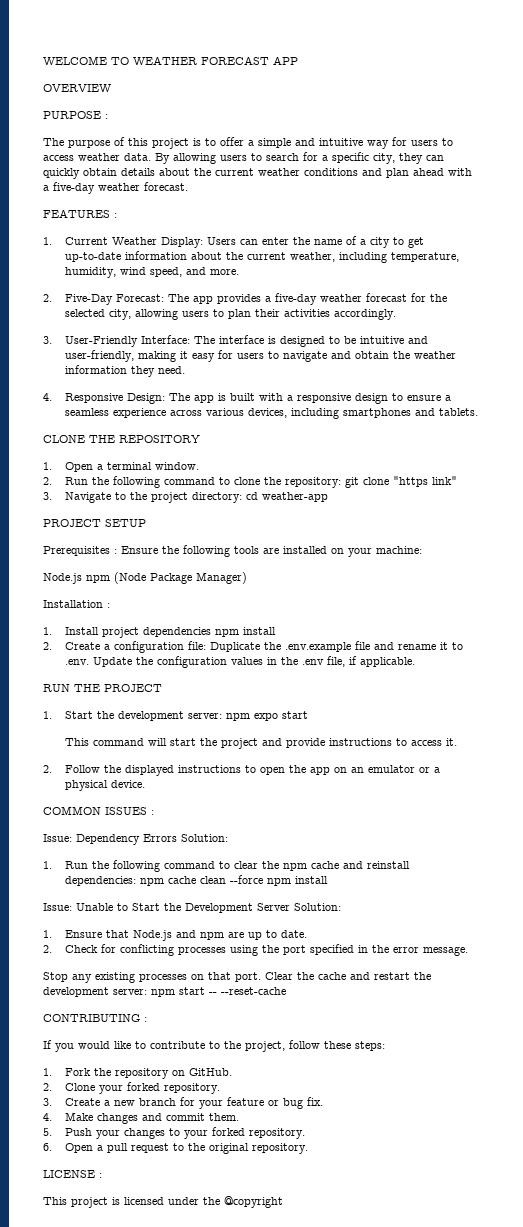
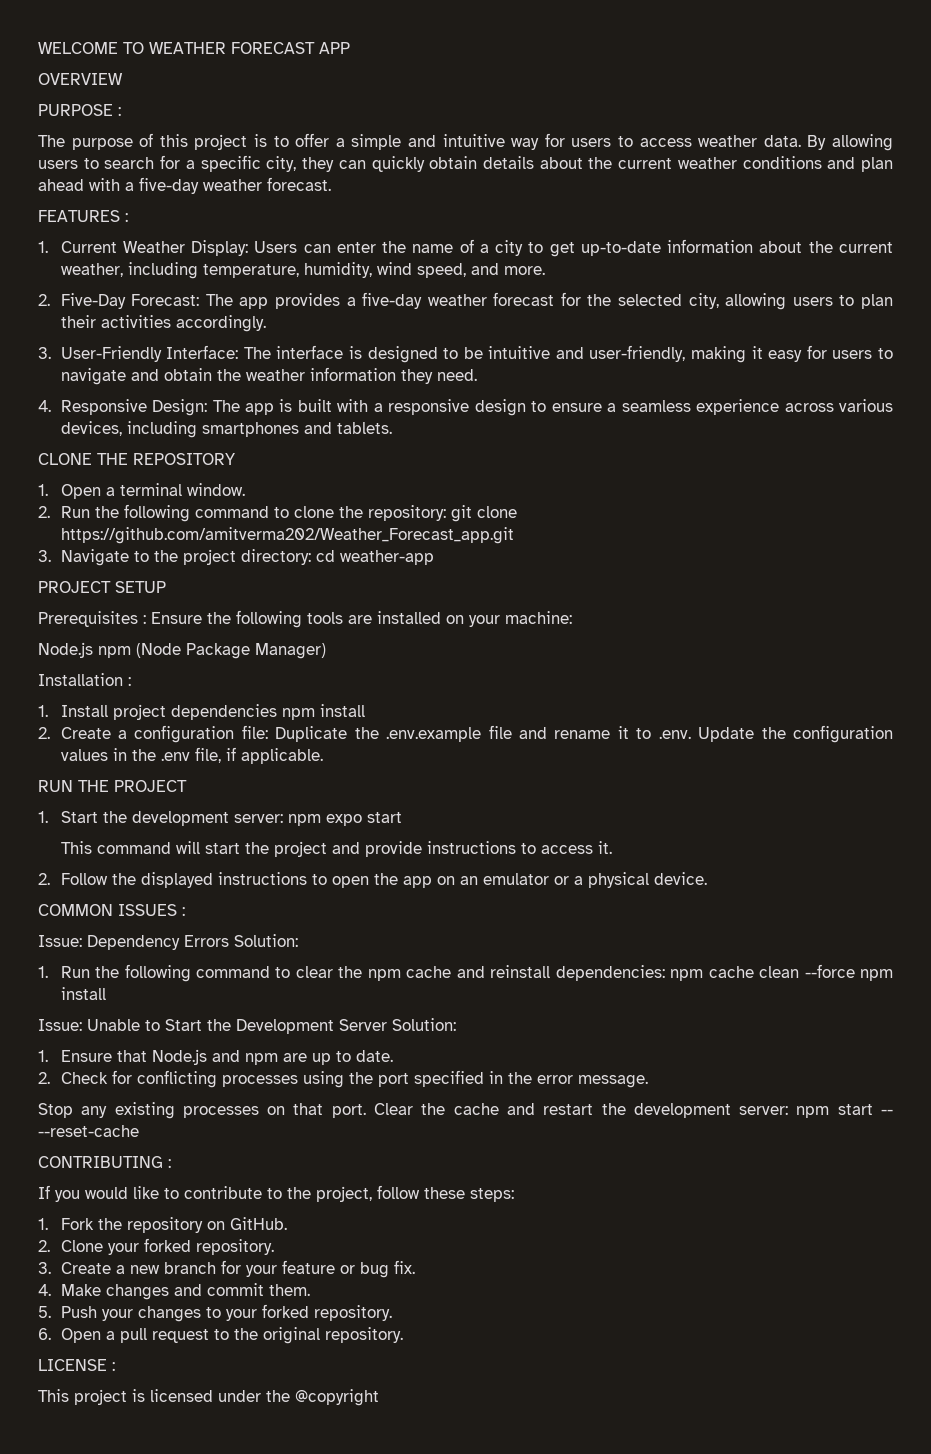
- 2. Run the following command to clone the repository: git clone "https link"
+ 2. Run the following command to clone the repository: git clone https://github.com/amitverma202/Weather_Forecast_app.git

